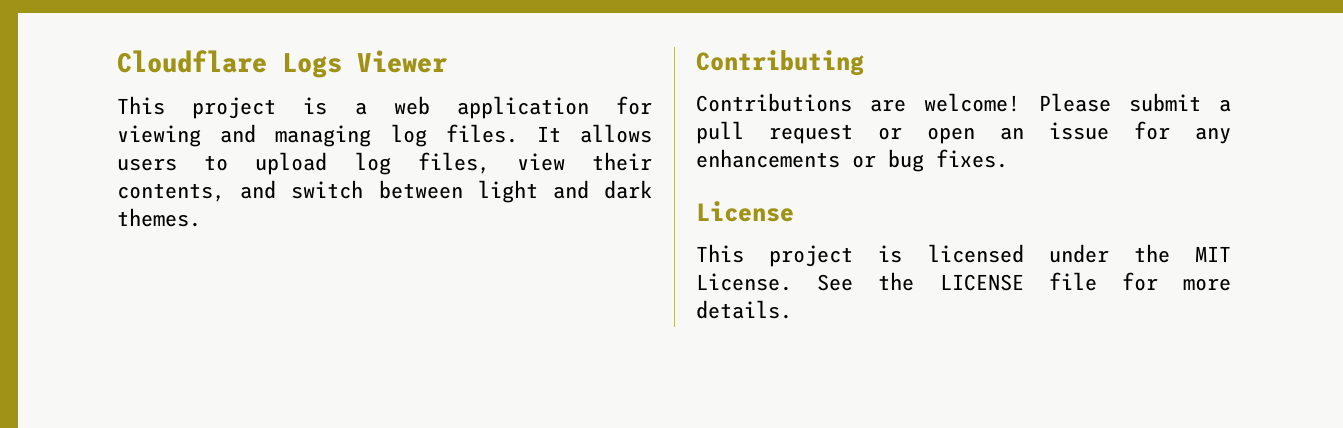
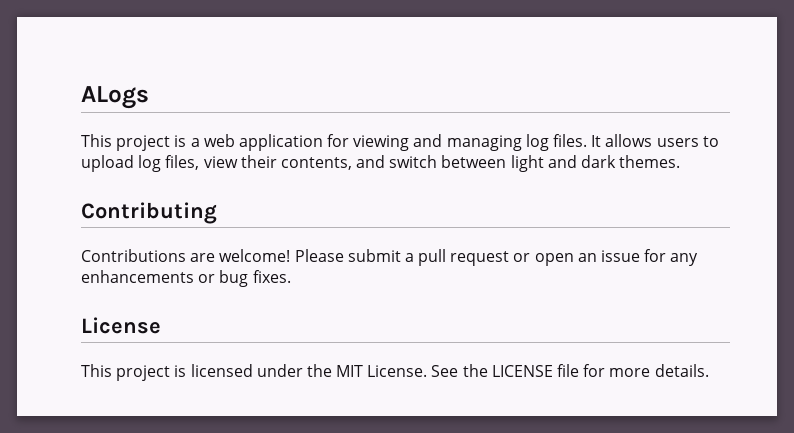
- Cloudflare Logs Viewer
+ ALogs

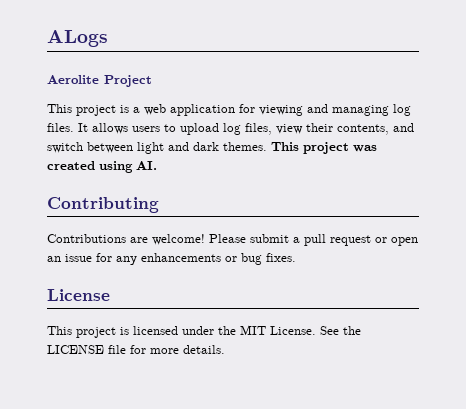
+ Aerolite Project
+ This project was created using AI.

